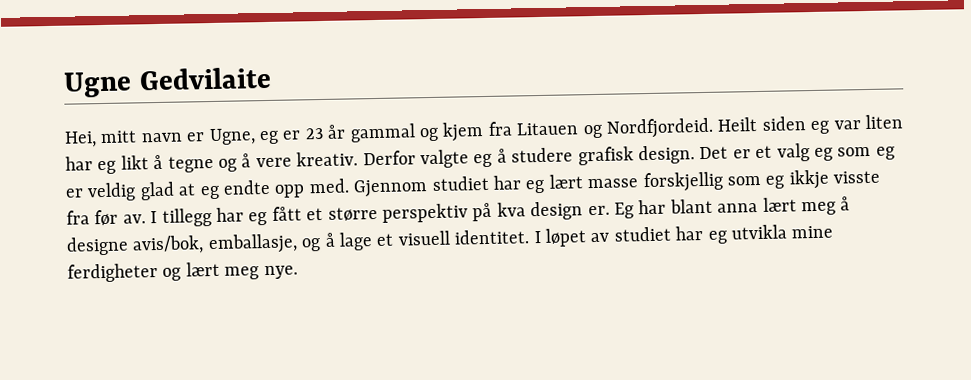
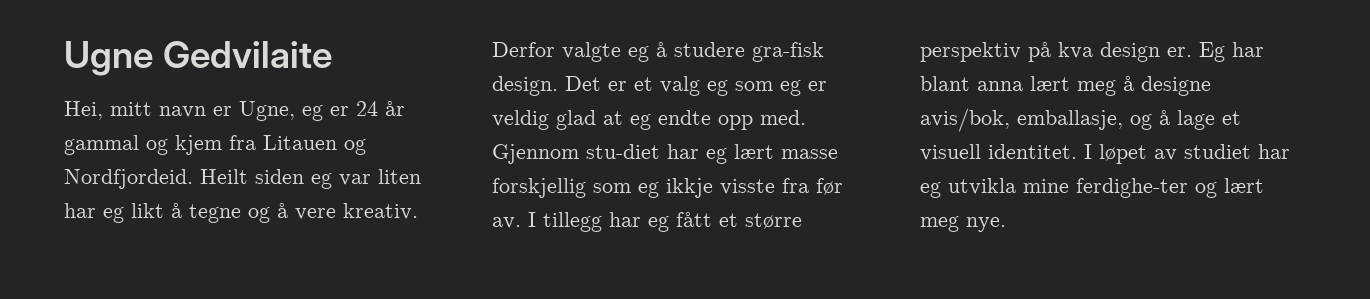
- Hei, mitt navn er Ugne, eg er 23 år gammal og kjem fra Litauen og Nordfjordeid.
+ Hei, mitt navn er Ugne, eg er 24 år gammal og kjem fra Litauen og Nordfjordeid.
- Derfor valgte eg å studere grafisk design.
+ Derfor valgte eg å studere gra-fisk design.
- Gjennom studiet har eg lært masse forskjellig som eg ikkje visste fra før av.
+ Gjennom stu-diet har eg lært masse forskjellig som eg ikkje visste fra før av.
- I løpet av studiet har eg utvikla mine ferdigheter og lært meg nye.
+ I løpet av studiet har eg utvikla mine ferdighe-ter og lært meg nye.

